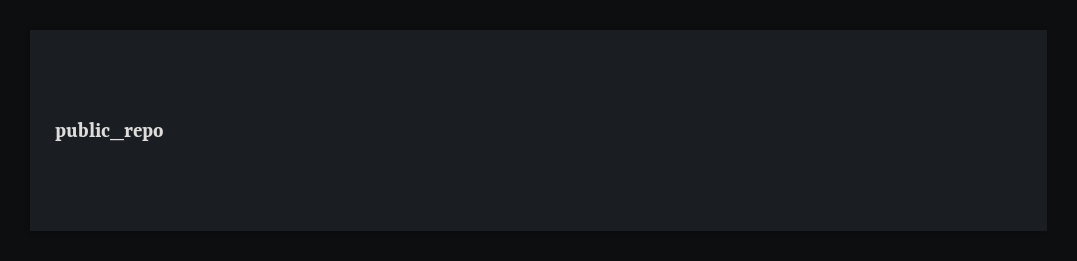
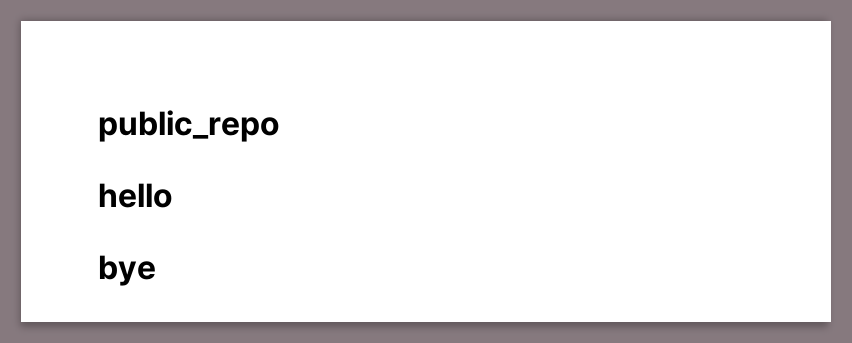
+ hello
+ bye

